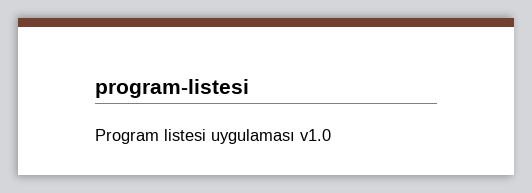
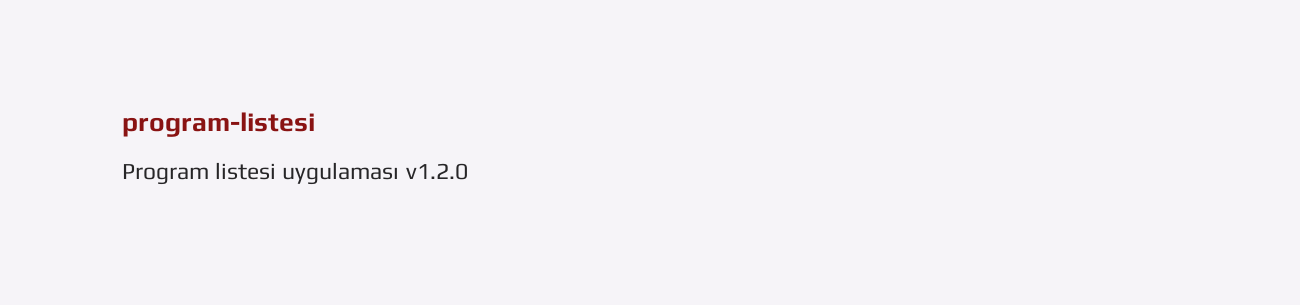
- Program listesi uygulaması v1.0
+ Program listesi uygulaması v1.2.0

